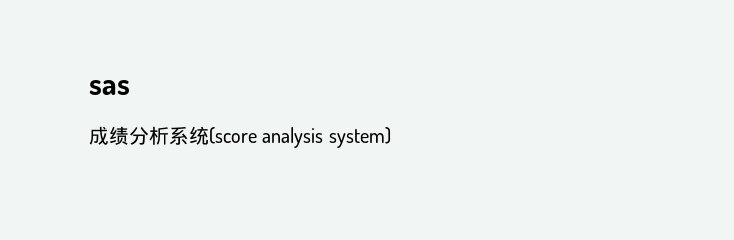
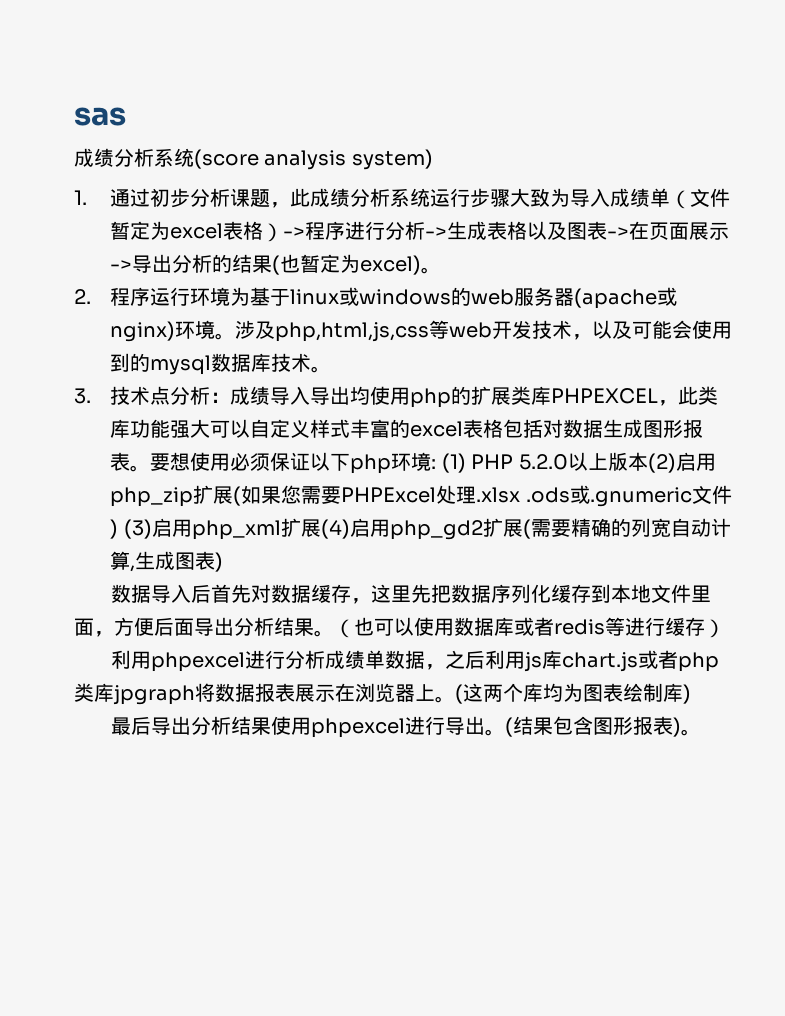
+ 1.通过初步分析课题，此成绩分析系统运行步骤大致为导入成绩单（文件暂定为excel表格）->程序进行分析->生成表格以及图表->在页面展示->导出分析的结果(也暂定为excel)。
+ 2.程序运行环境为基于linux或windows的web服务器(apache或nginx)环境。涉及php,html,js,css等web开发技术，以及可能会使用到的mysql数据库技术。
+ 3.技术点分析：成绩导入导出均使用php的扩展类库PHPEXCEL，此类库功能强大可以自定义样式丰富的excel表格包括对数据生成图形报表。要想使用必须保证以下php环境: (1) PHP 5.2.0以上版本(2)启用php_zip扩展(如果您需要PHPExcel处理.xlsx .ods或.gnumeric文件) (3)启用php_xml扩展(4)启用php_gd2扩展(需要精确的列宽自动计算,生成图表)
+ 数据导入后首先对数据缓存，这里先把数据序列化缓存到本地文件里面，方便后面导出分析结果。（也可以使用数据库或者redis等进行缓存）
+ 利用phpexcel进行分析成绩单数据，之后利用js库chart.js或者php类库jpgraph将数据报表展示在浏览器上。(这两个库均为图表绘制库)
+ 最后导出分析结果使用phpexcel进行导出。(结果包含图形报表)。

